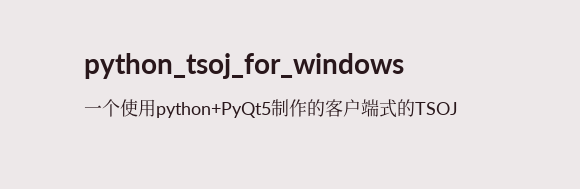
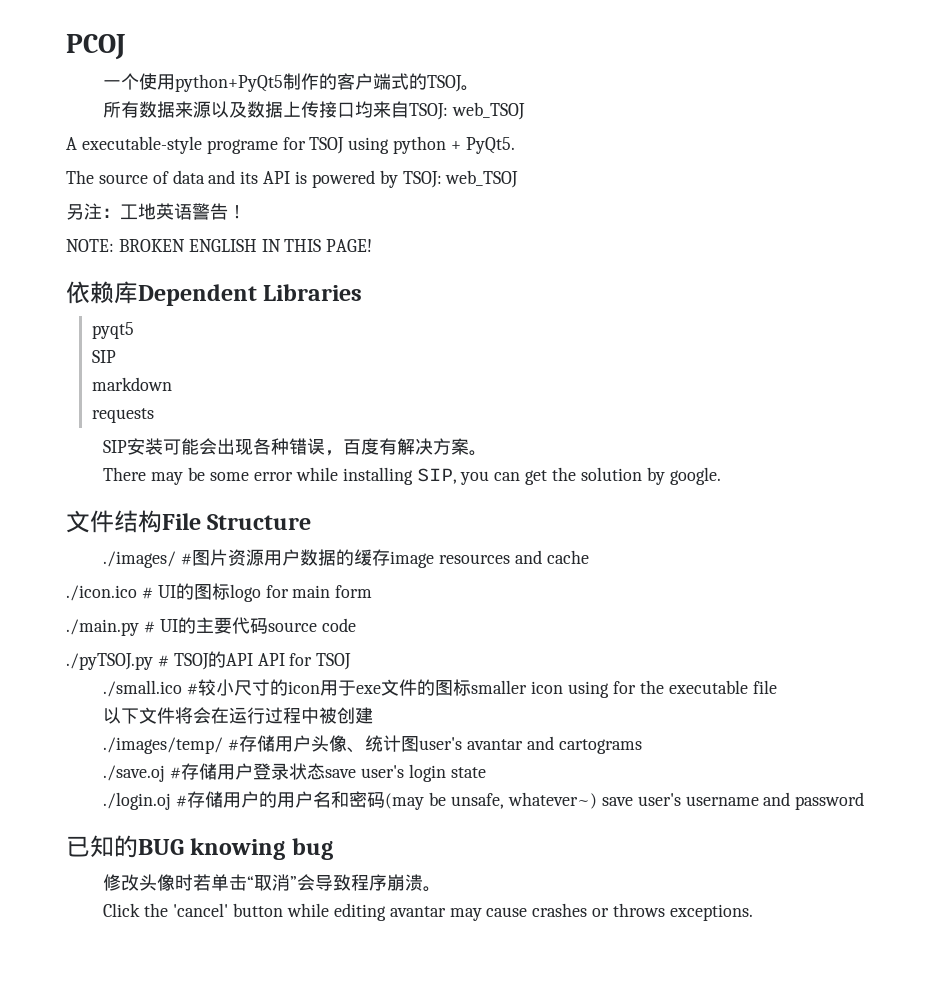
- python_tsoj_for_windows
+ PCOJ
- 一个使用python+PyQt5制作的客户端式的TSOJ
+ 一个使用python+PyQt5制作的客户端式的TSOJ。
+ 所有数据来源以及数据上传接口均来自TSOJ: web_TSOJ
+ A executable-style programe for TSOJ using python + PyQt5.
+ The source of data and its API is powered by TSOJ: web_TSOJ
+ 另注：工地英语警告！
+ NOTE: BROKEN ENGLISH IN THIS PAGE!
+ 依赖库Dependent Libraries
+ pyqt5
+ SIP
+ markdown
+ requests
+ SIP安装可能会出现各种错误，百度有解决方案。
+ There may be some error while installing SIP, you can get the solution by google.
+ 文件结构File Structure
+ ./images/ #图片资源用户数据的缓存image resources and cache
+ ./icon.ico # UI的图标logo for main form
+ ./main.py # UI的主要代码source code
+ ./pyTSOJ.py # TSOJ的API API for TSOJ
+ ./small.ico #较小尺寸的icon用于exe文件的图标smaller icon using for the executable file
+ 以下文件将会在运行过程中被创建
+ ./images/temp/ #存储用户头像、统计图user's avantar and cartograms
+ ./save.oj #存储用户登录状态save user's login state
+ ./login.oj #存储用户的用户名和密码(may be unsafe, whatever~) save user's username and password
+ 已知的BUG knowing bug
+ 修改头像时若单击“取消”会导致程序崩溃。
+ Click the 'cancel' button while editing avantar may cause crashes or throws exceptions.

